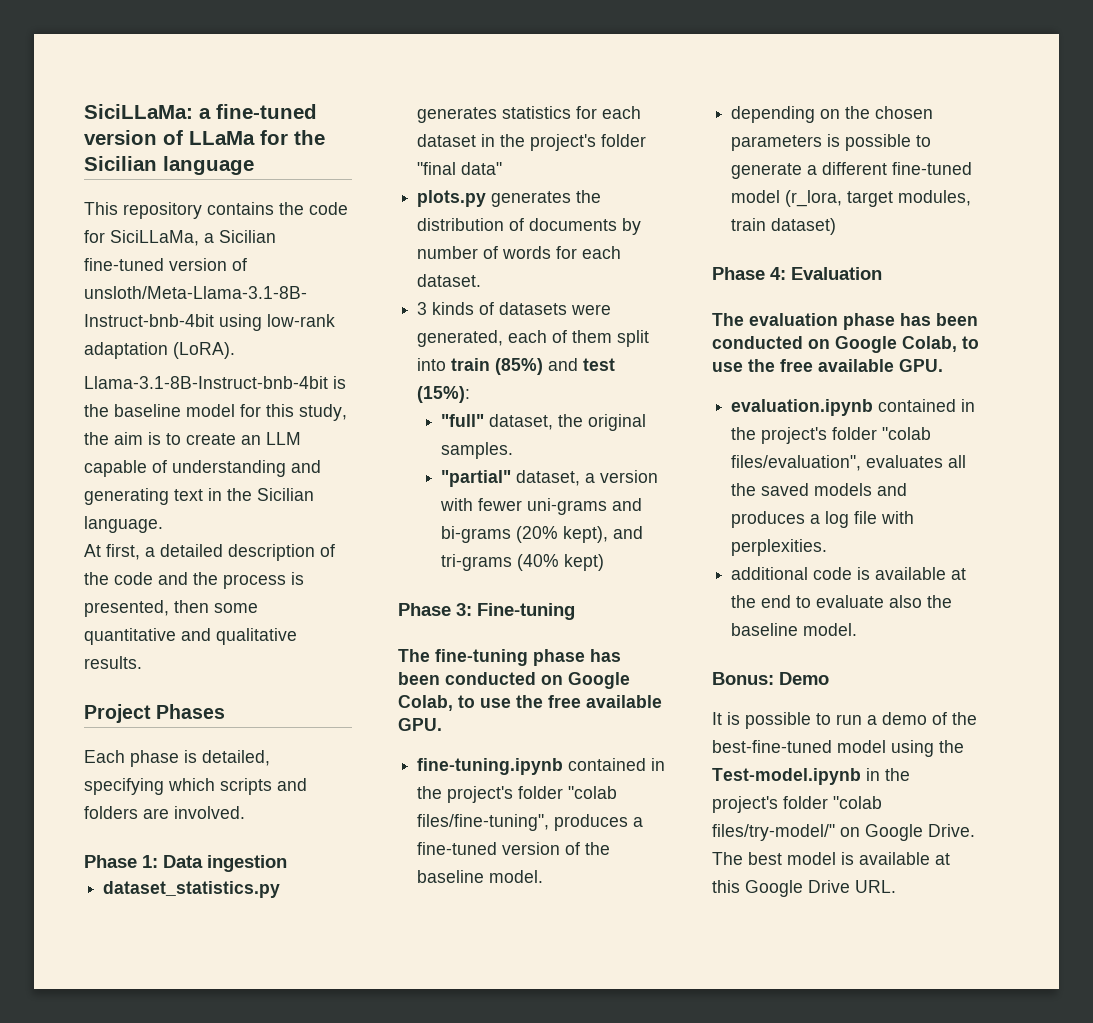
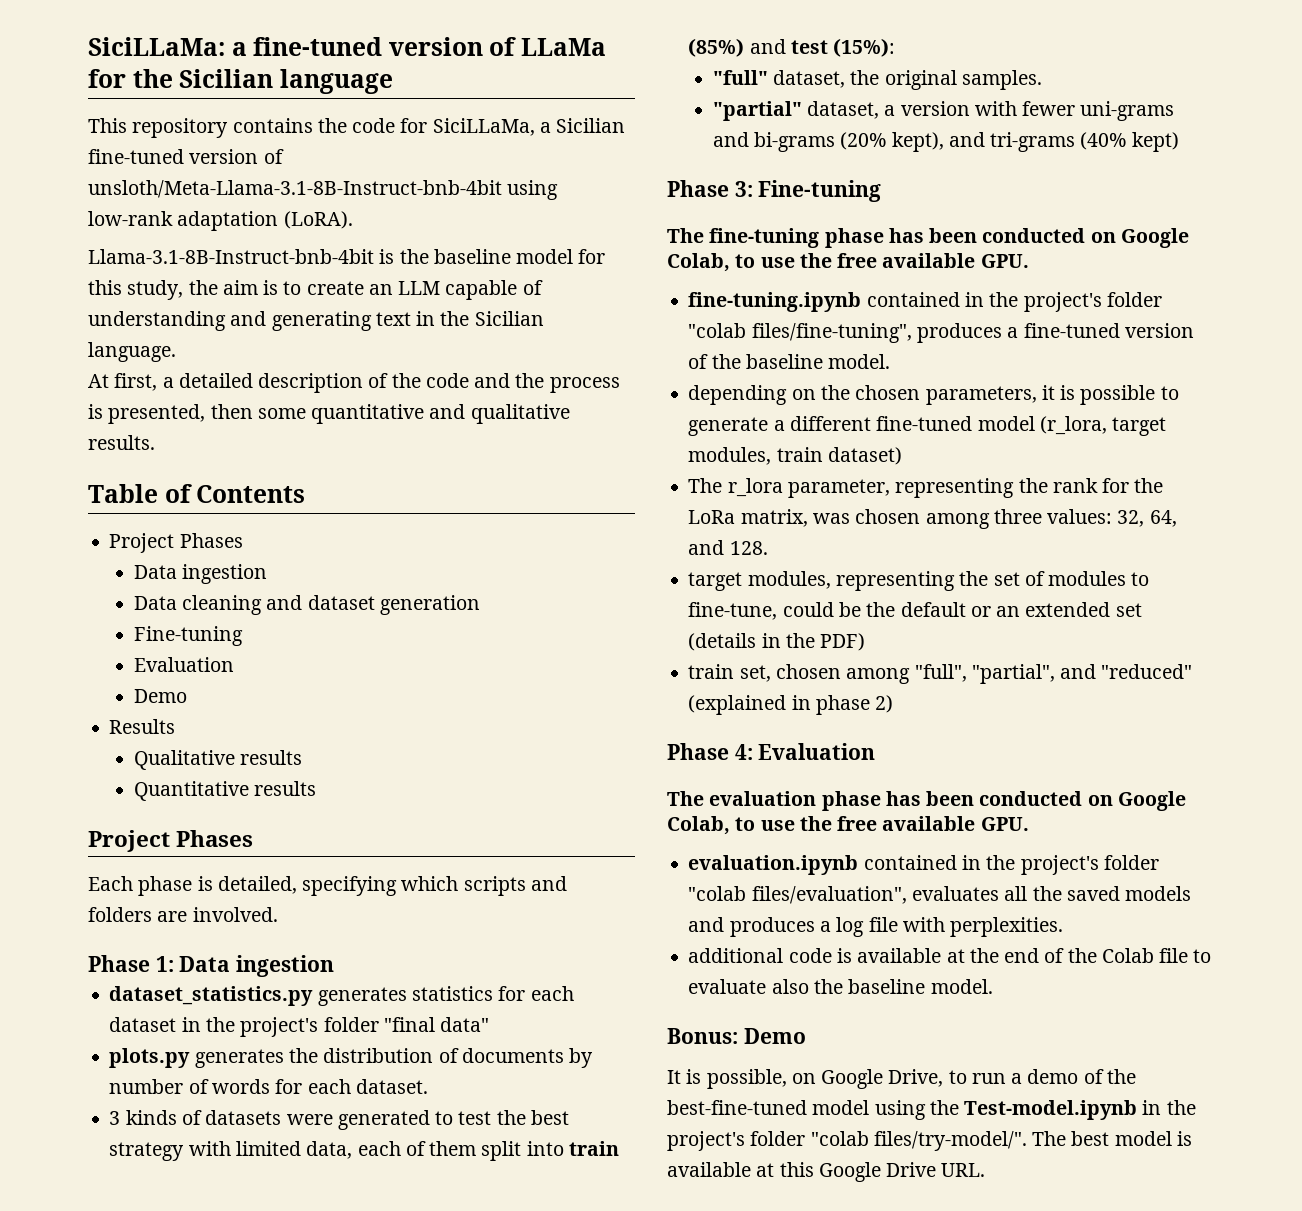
+ Table of Contents
+ Project Phases
+ Data ingestion
+ Data cleaning and dataset generation
+ Fine-tuning
+ Evaluation
+ Demo
+ Results
+ Qualitative results
+ Quantitative results
- 3 kinds of datasets were generated, each of them split into train (85%) and test (15%):
+ 3 kinds of datasets were generated to test the best strategy with limited data, each of them split into train (85%) and test (15%):
- depending on the chosen parameters is possible to generate a different fine-tuned model (r_lora, target modules, train dataset)
+ depending on the chosen parameters, it is possible to generate a different fine-tuned model (r_lora, target modules, train dataset)
+ The r_lora parameter, representing the rank for the LoRa matrix, was chosen among three values: 32, 64, and 128.
+ target modules, representing the set of modules to fine-tune, could be the default or an extended set (details in the PDF)
+ train set, chosen among "full", "partial", and "reduced" (explained in phase 2)
- additional code is available at the end to evaluate also the baseline model.
+ additional code is available at the end of the Colab file to evaluate also the baseline model.
- It is possible to run a demo of the best-fine-tuned model using the Test-model.ipynb in the project's folder "colab files/try-model/" on Google Drive.
+ It is possible, on Google Drive, to run a demo of the best-fine-tuned model using the Test-model.ipynb in the project's folder "colab files/try-model/".

